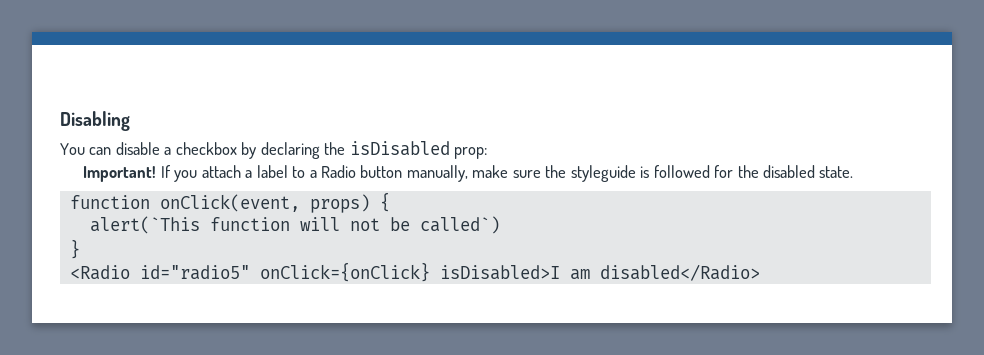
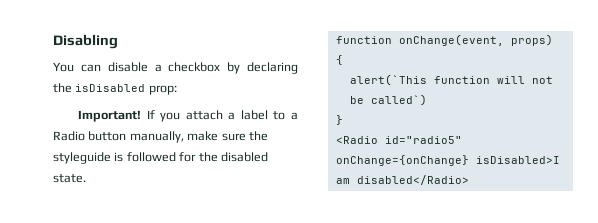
- function onClick(event, props) {
+ function onChange(event, props) {
- <Radio id="radio5" onClick={onClick} isDisabled>I am disabled</Radio>
+ <Radio id="radio5" onChange={onChange} isDisabled>I am disabled</Radio>

